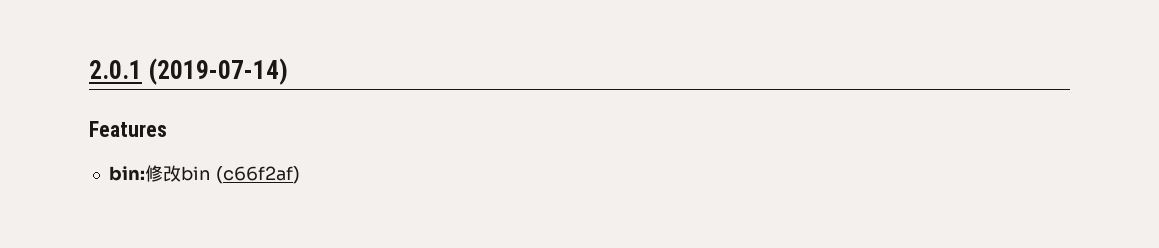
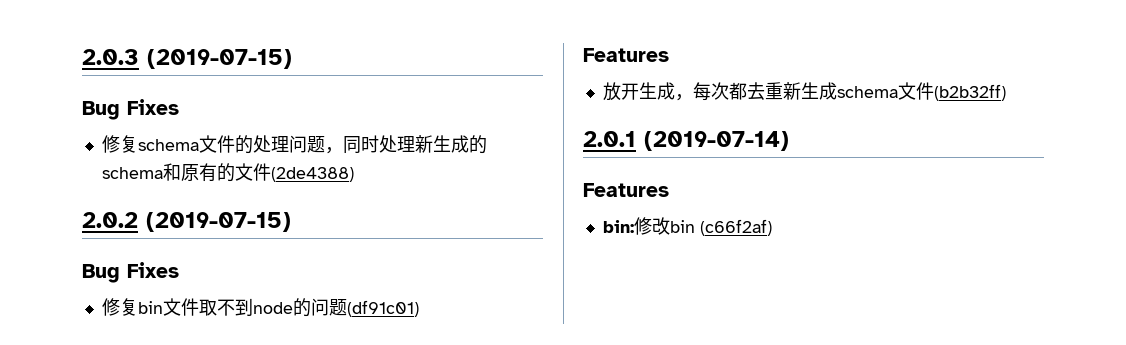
+ 2.0.3 (2019-07-15)
+ Bug Fixes
+ 修复schema文件的处理问题，同时处理新生成的schema和原有的文件(2de4388)
+ 2.0.2 (2019-07-15)
+ Bug Fixes
+ 修复bin文件取不到node的问题(df91c01)
+ Features
+ 放开生成，每次都去重新生成schema文件(b2b32ff)

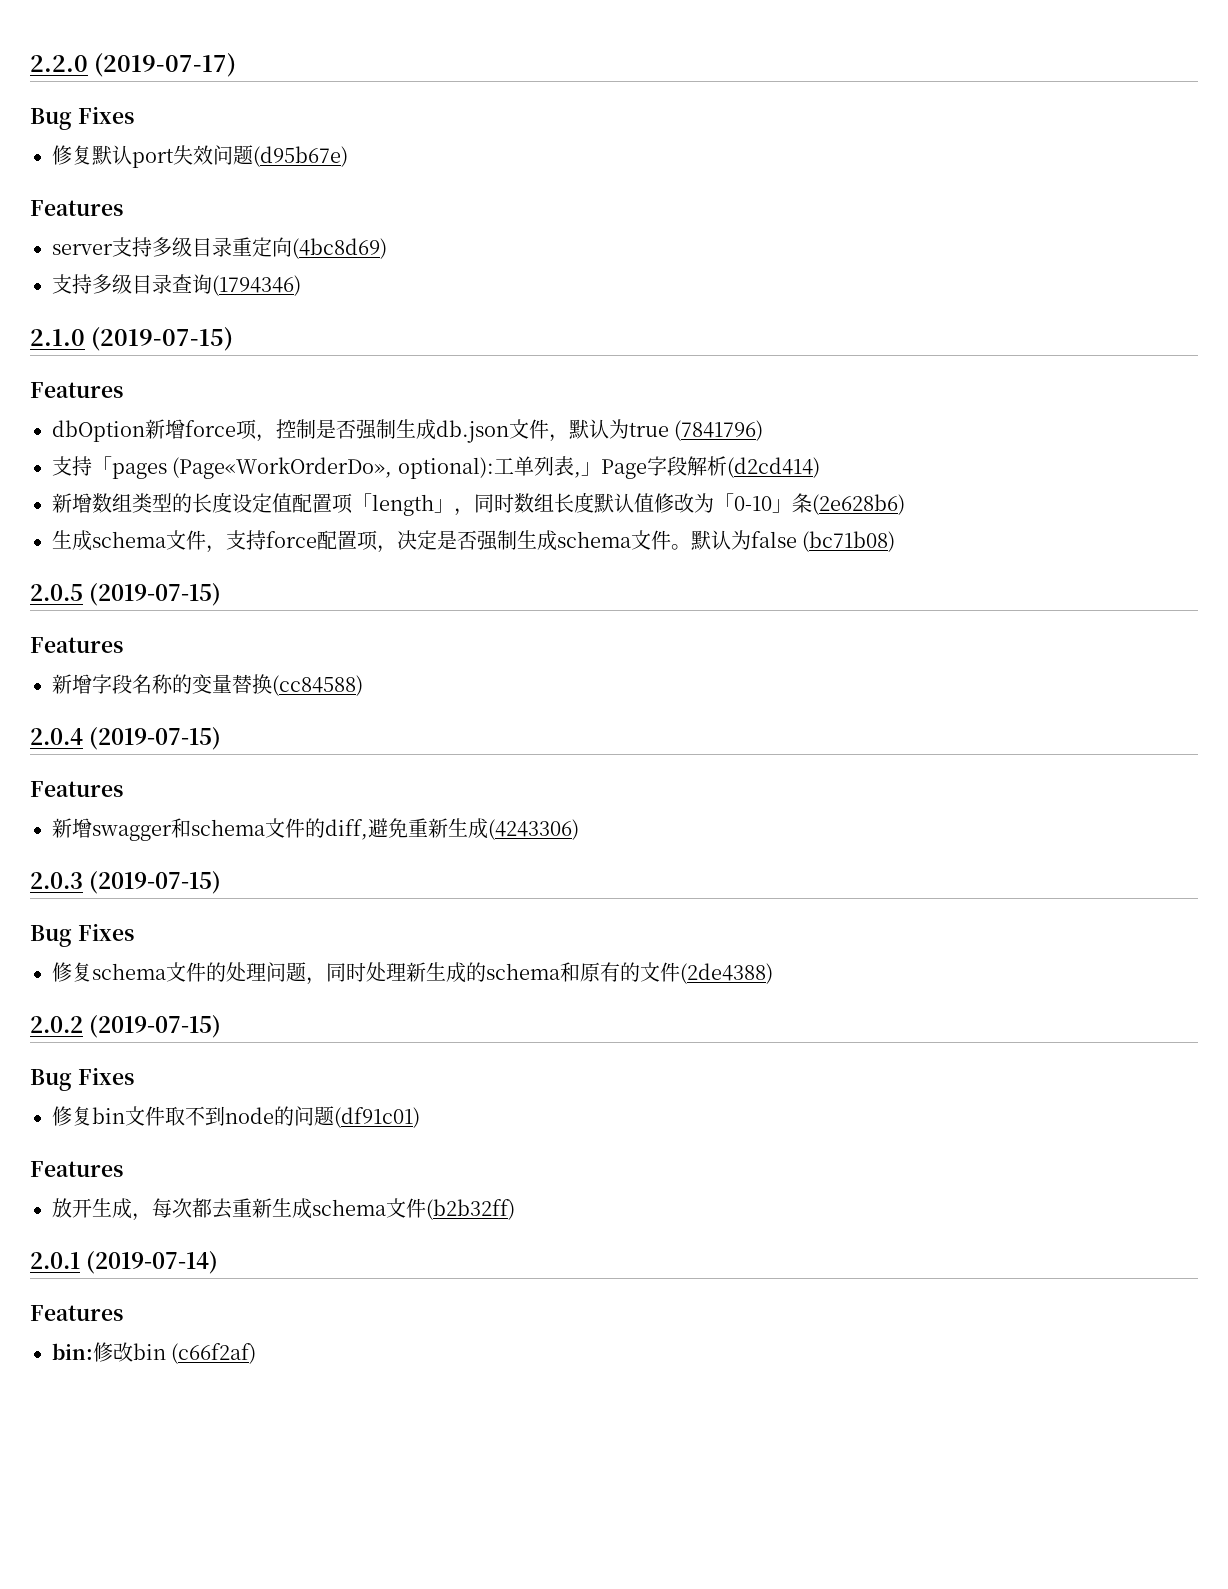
+ 2.2.0 (2019-07-17)
+ Bug Fixes
+ 修复默认port失效问题(d95b67e)
+ Features
+ server支持多级目录重定向(4bc8d69)
+ 支持多级目录查询(1794346)
+ 2.1.0 (2019-07-15)
+ Features
+ dbOption新增force项，控制是否强制生成db.json文件，默认为true (7841796)
+ 支持「pages (Page«WorkOrderDo», optional):工单列表,」Page字段解析(d2cd414)
+ 新增数组类型的长度设定值配置项「length」，同时数组长度默认值修改为「0-10」条(2e628b6)
+ 生成schema文件，支持force配置项，决定是否强制生成schema文件。默认为false (bc71b08)
+ 2.0.5 (2019-07-15)
+ Features
+ 新增字段名称的变量替换(cc84588)
+ 2.0.4 (2019-07-15)
+ Features
+ 新增swagger和schema文件的diff,避免重新生成(4243306)

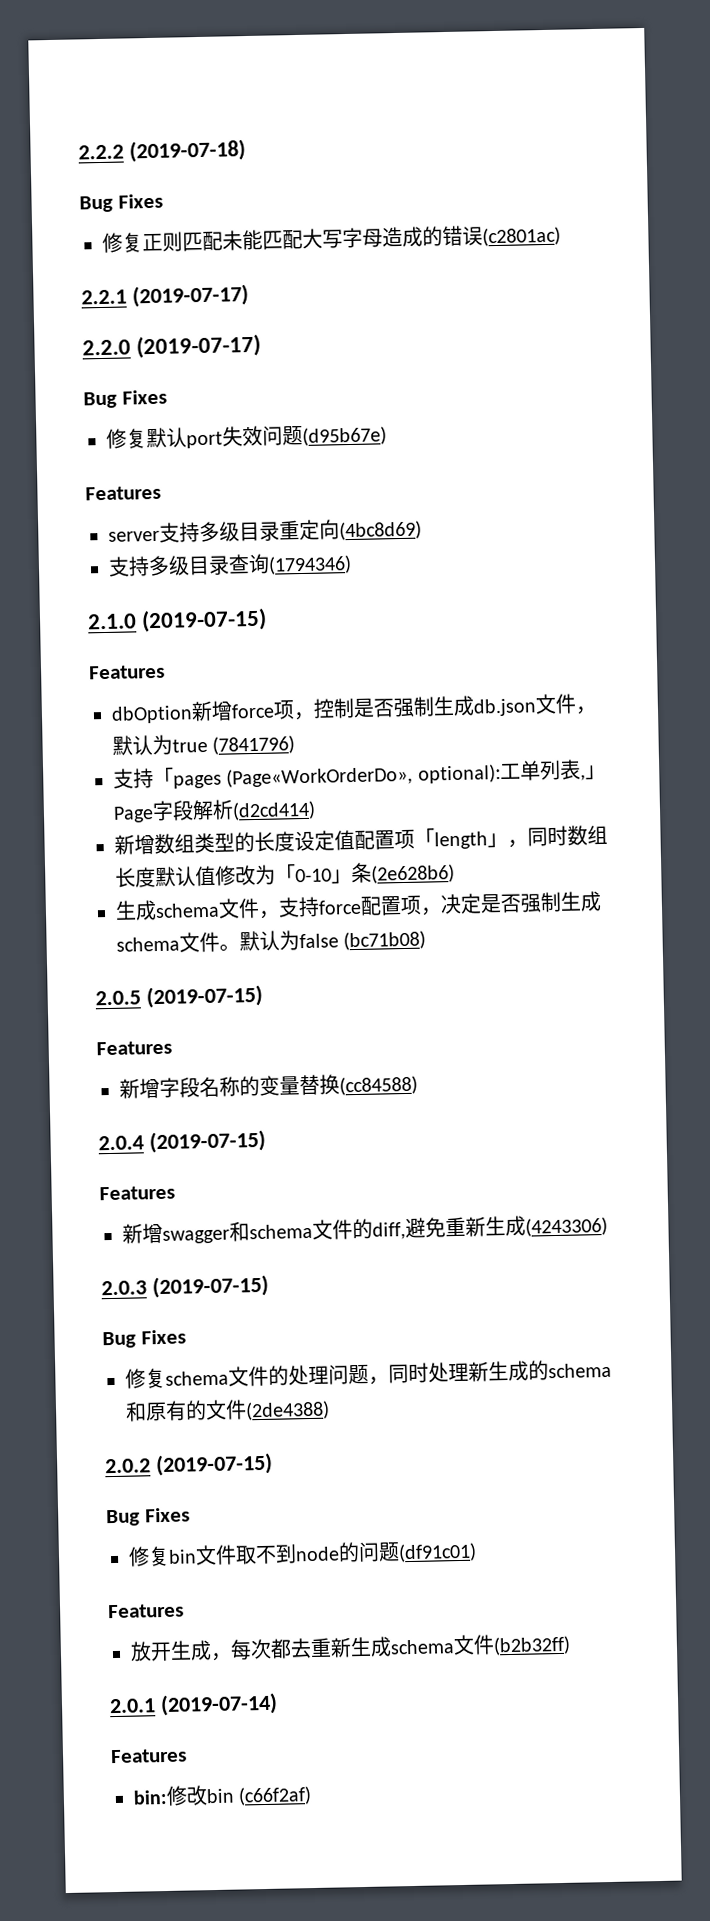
+ 2.2.2 (2019-07-18)
+ Bug Fixes
+ 修复正则匹配未能匹配大写字母造成的错误(c2801ac)
+ 2.2.1 (2019-07-17)

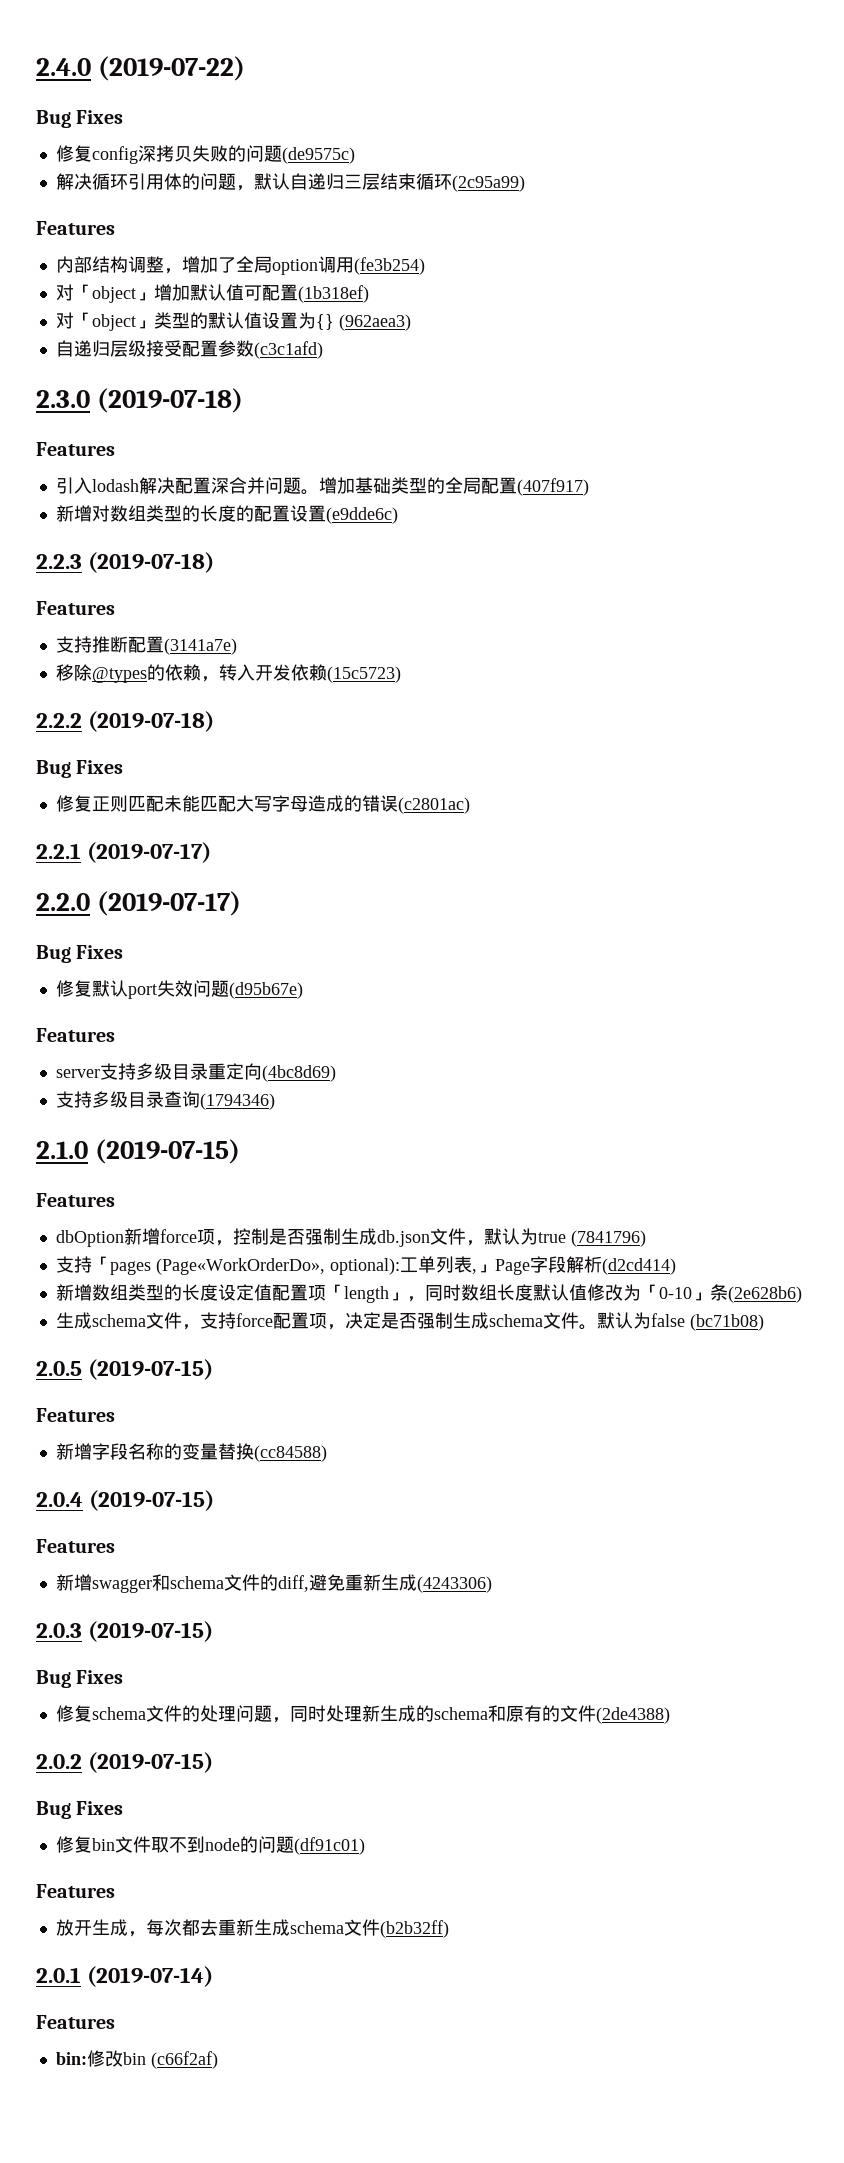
+ 2.4.0 (2019-07-22)
+ Bug Fixes
+ 修复config深拷贝失败的问题(de9575c)
+ 解决循环引用体的问题，默认自递归三层结束循环(2c95a99)
+ Features
+ 内部结构调整，增加了全局option调用(fe3b254)
+ 对「object」增加默认值可配置(1b318ef)
+ 对「object」类型的默认值设置为{} (962aea3)
+ 自递归层级接受配置参数(c3c1afd)
+ 2.3.0 (2019-07-18)
+ Features
+ 引入lodash解决配置深合并问题。增加基础类型的全局配置(407f917)
+ 新增对数组类型的长度的配置设置(e9dde6c)
+ 2.2.3 (2019-07-18)
+ Features
+ 支持推断配置(3141a7e)
+ 移除@types的依赖，转入开发依赖(15c5723)

